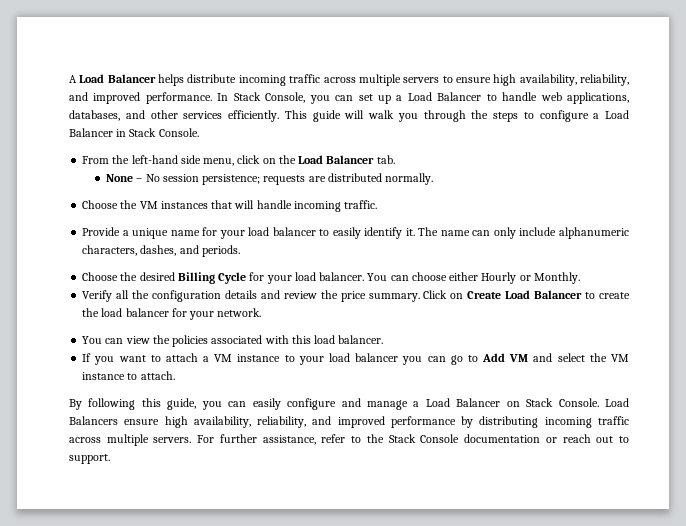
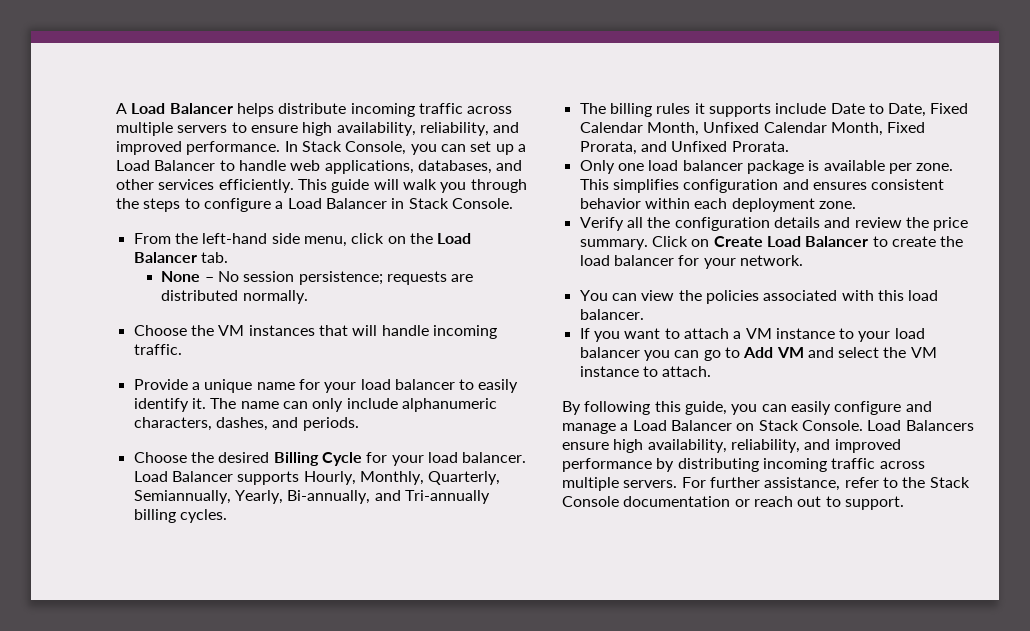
- You can choose either Hourly or Monthly.
+ Load Balancer supports Hourly, Monthly, Quarterly, Semiannually, Yearly, Bi-annually, and Tri-annually billing cycles.
+ The billing rules it supports include Date to Date, Fixed Calendar Month, Unfixed Calendar Month, Fixed Prorata, and Unfixed Prorata.
+ Only one load balancer package is available per zone. This simplifies configuration and ensures consistent behavior within each deployment zone.

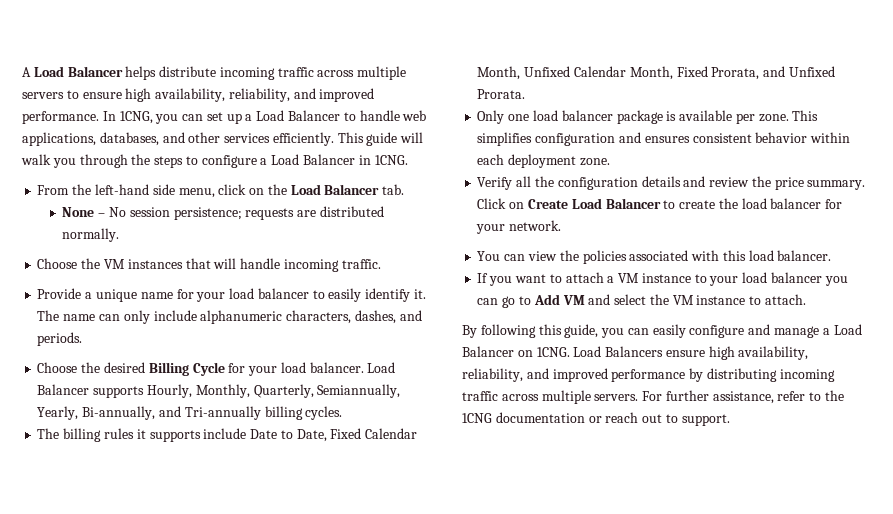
- In Stack Console, you can set up a Load Balancer to handle web applications, databases, and other services efficiently.
+ In 1CNG, you can set up a Load Balancer to handle web applications, databases, and other services efficiently.
- This guide will walk you through the steps to configure a Load Balancer in Stack Console.
+ This guide will walk you through the steps to configure a Load Balancer in 1CNG.
- By following this guide, you can easily configure and manage a Load Balancer on Stack Console.
+ By following this guide, you can easily configure and manage a Load Balancer on 1CNG.
- For further assistance, refer to the Stack Console documentation or reach out to support.
+ For further assistance, refer to the 1CNG documentation or reach out to support.

